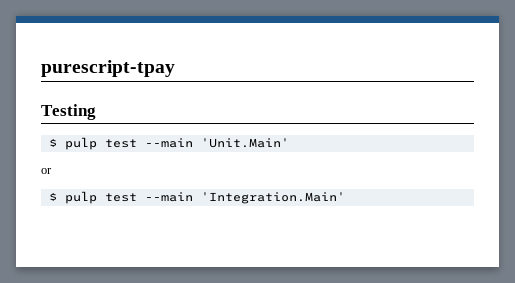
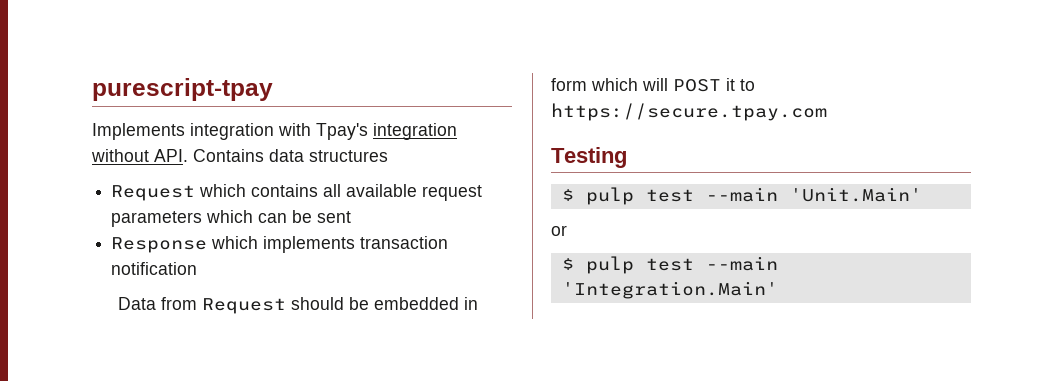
+ Implements integration with Tpay's integration without API. Contains data structures
+ Request which contains all available request parameters which can be sent
+ Response which implements transaction notification
+ Data from Request should be embedded in form which will POST it to https://secure.tpay.com

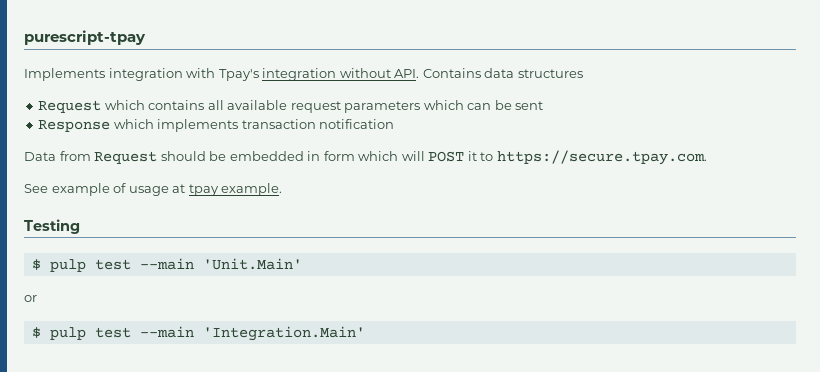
- Data from Request should be embedded in form which will POST it to https://secure.tpay.com
+ Data from Request should be embedded in form which will POST it to https://secure.tpay.com.
+ See example of usage at tpay example.

